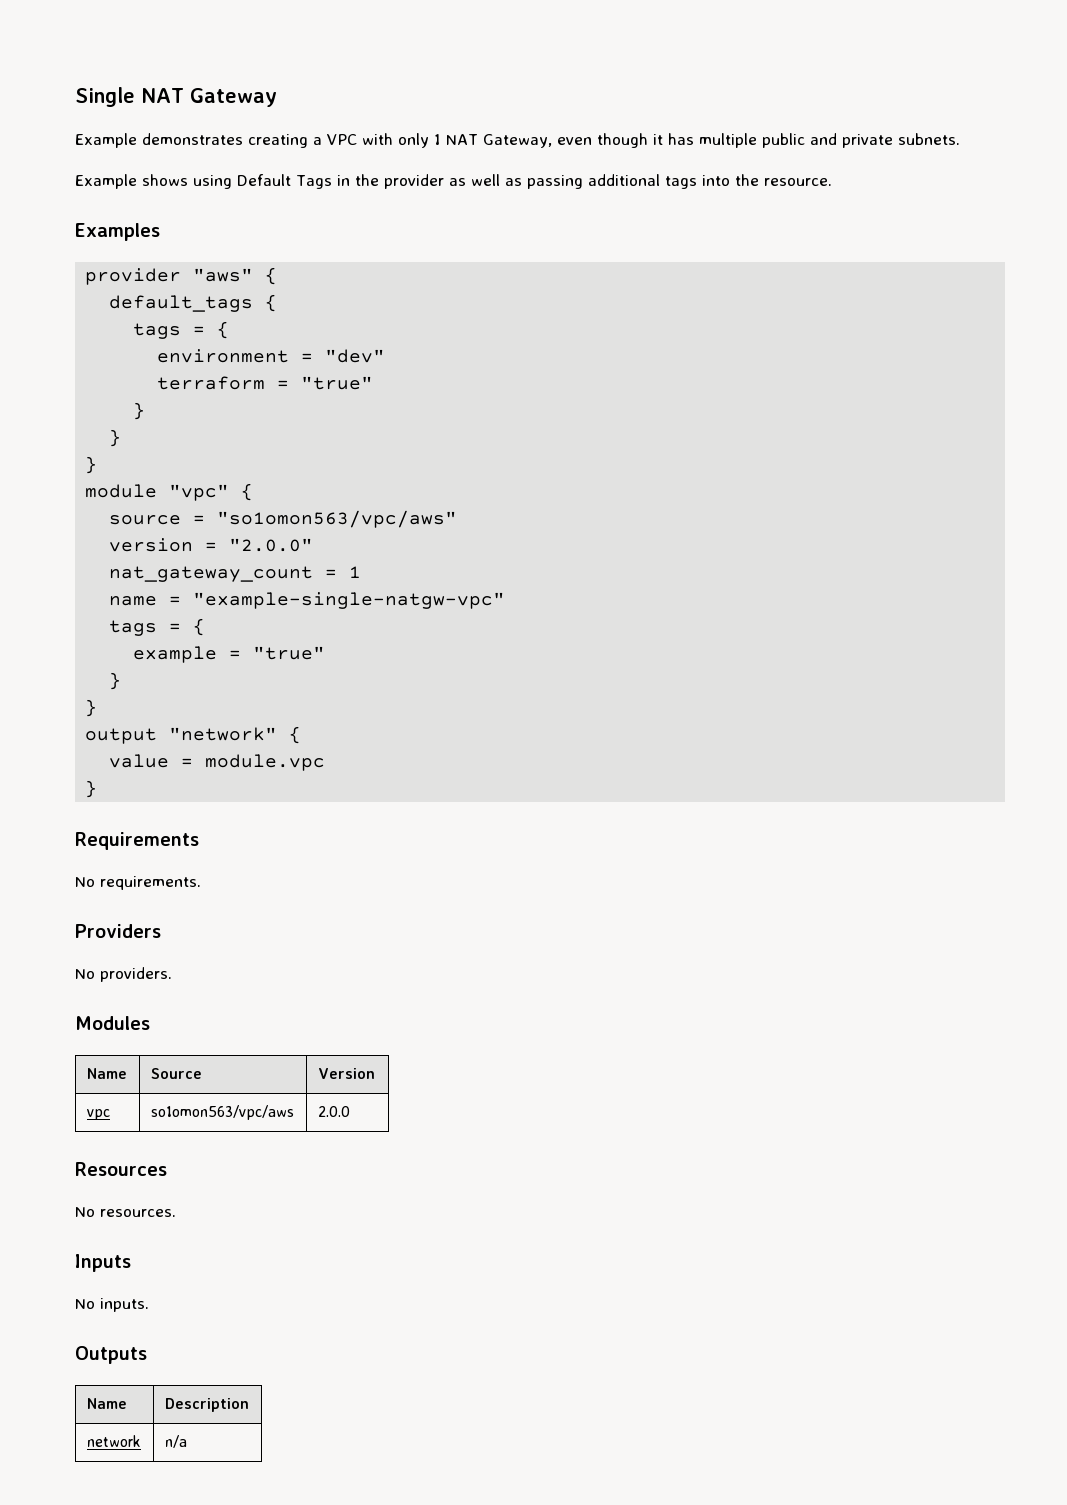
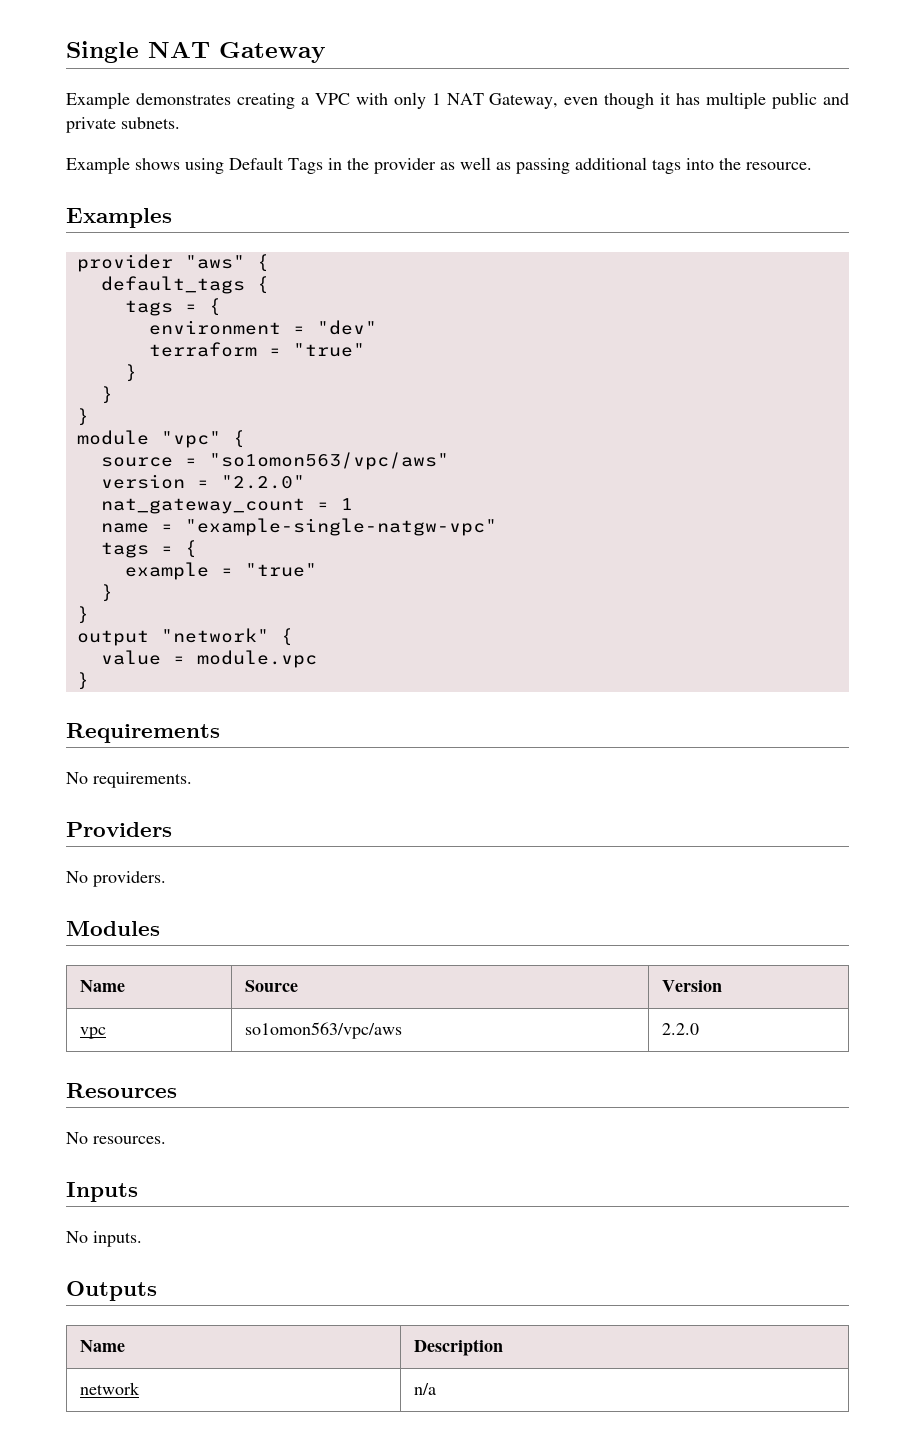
- version = "2.0.0"
+ version = "2.2.0"
- vpc | so1omon563/vpc/aws | 2.0.0
+ vpc | so1omon563/vpc/aws | 2.2.0

